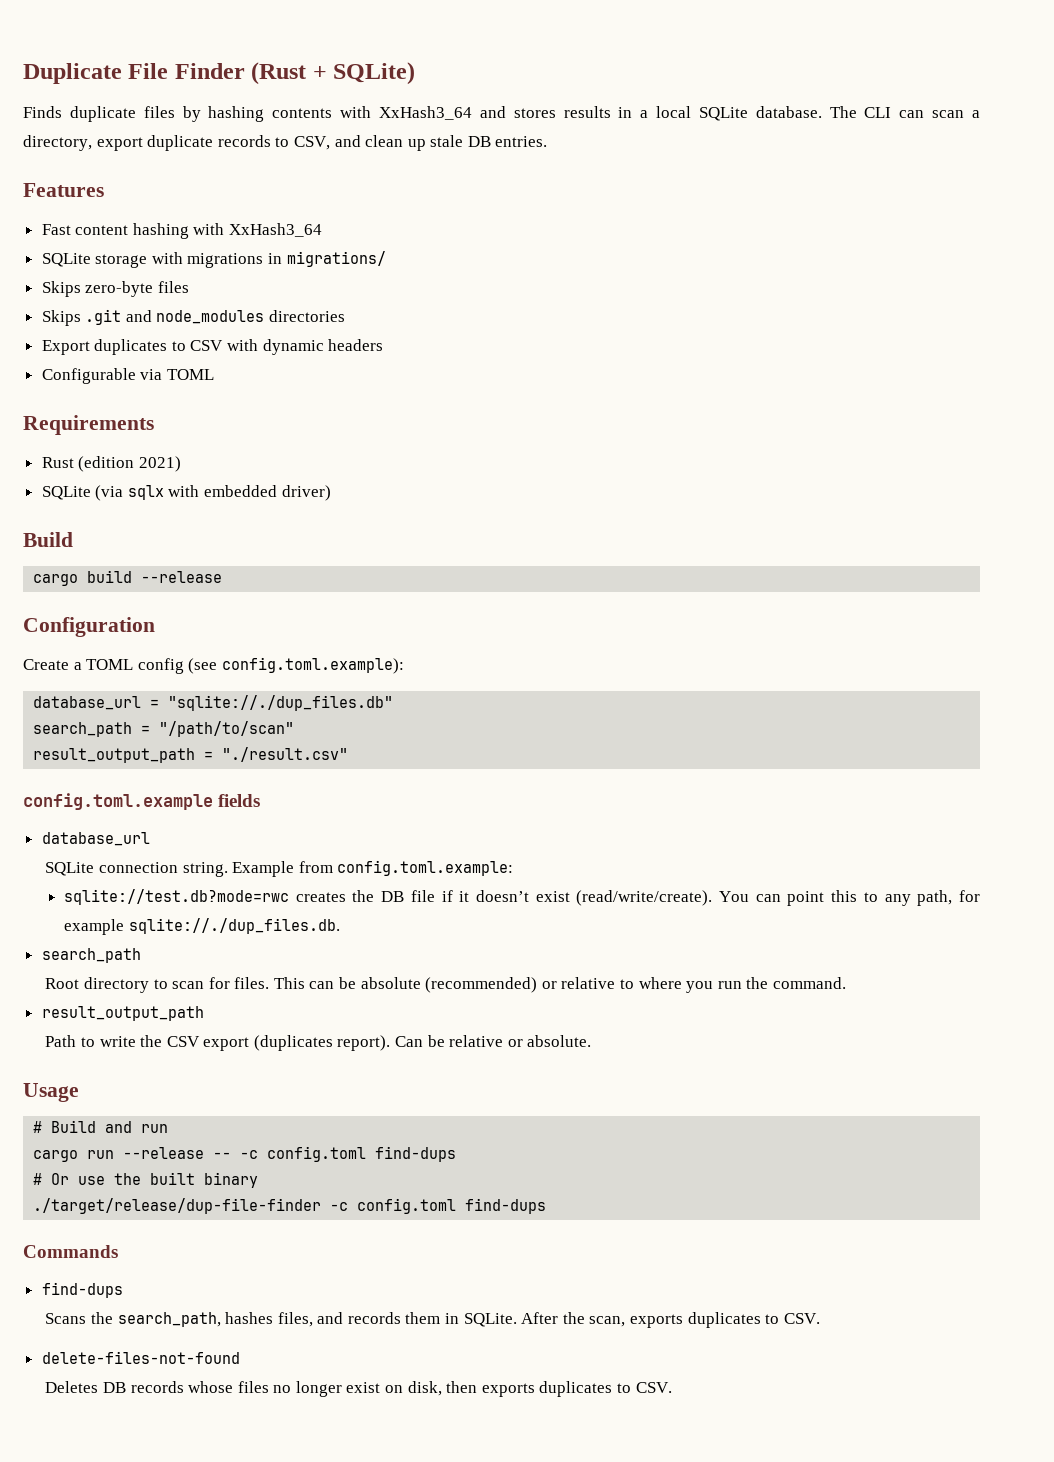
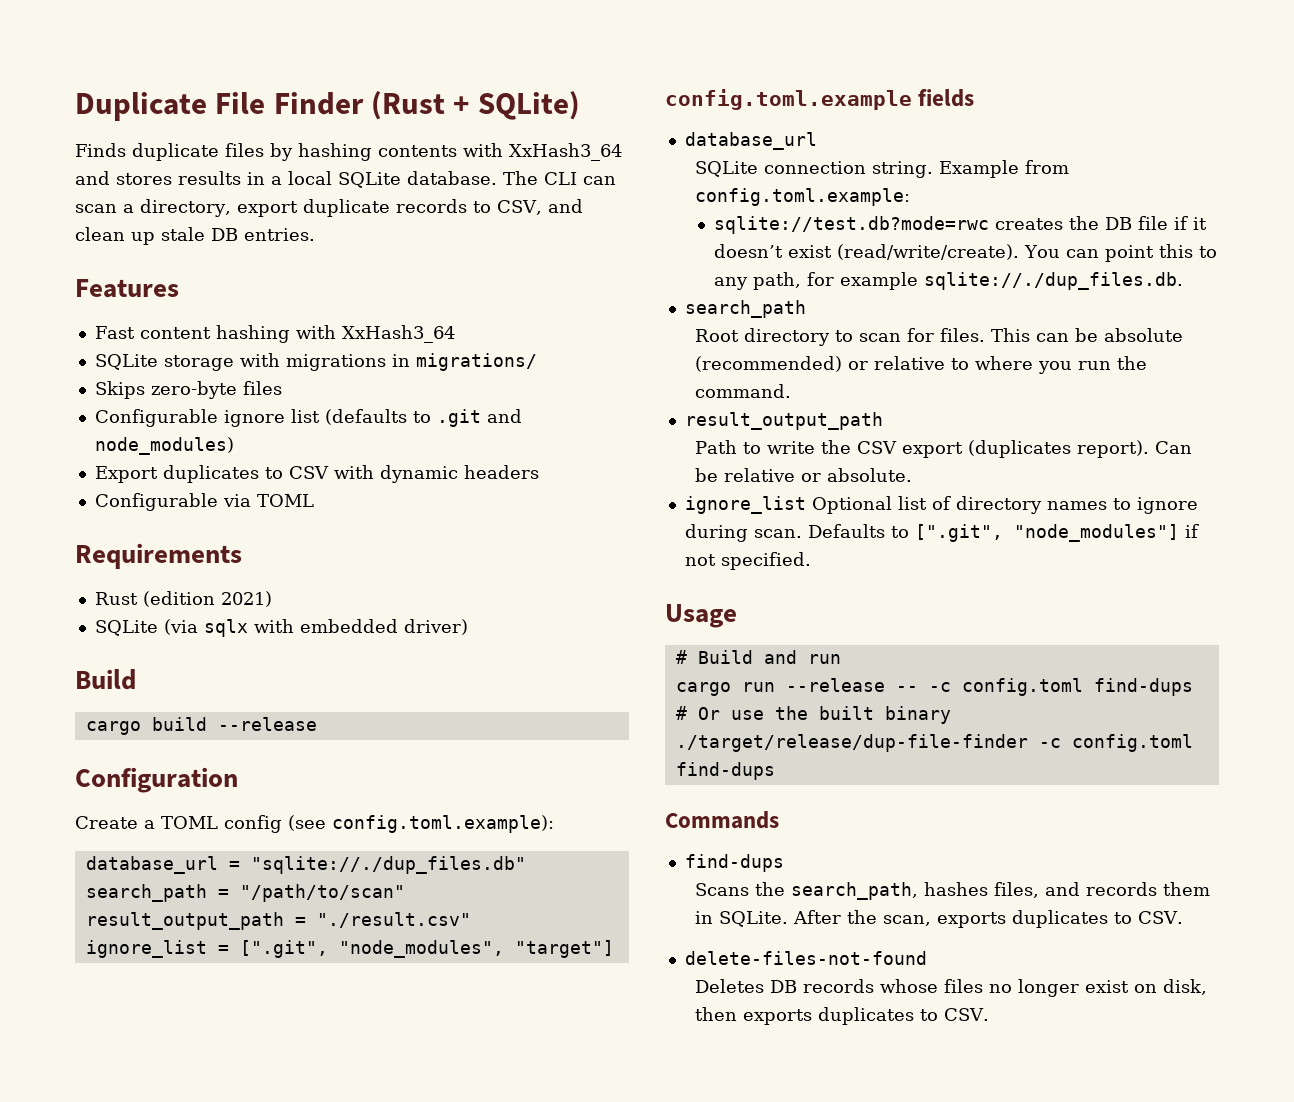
- Skips .git and node_modules directories
+ Configurable ignore list (defaults to .git and node_modules)
+ ignore_list = [".git", "node_modules", "target"]
+ ignore_list Optional list of directory names to ignore during scan. Defaults to [".git", "node_modules"] if not specified.

